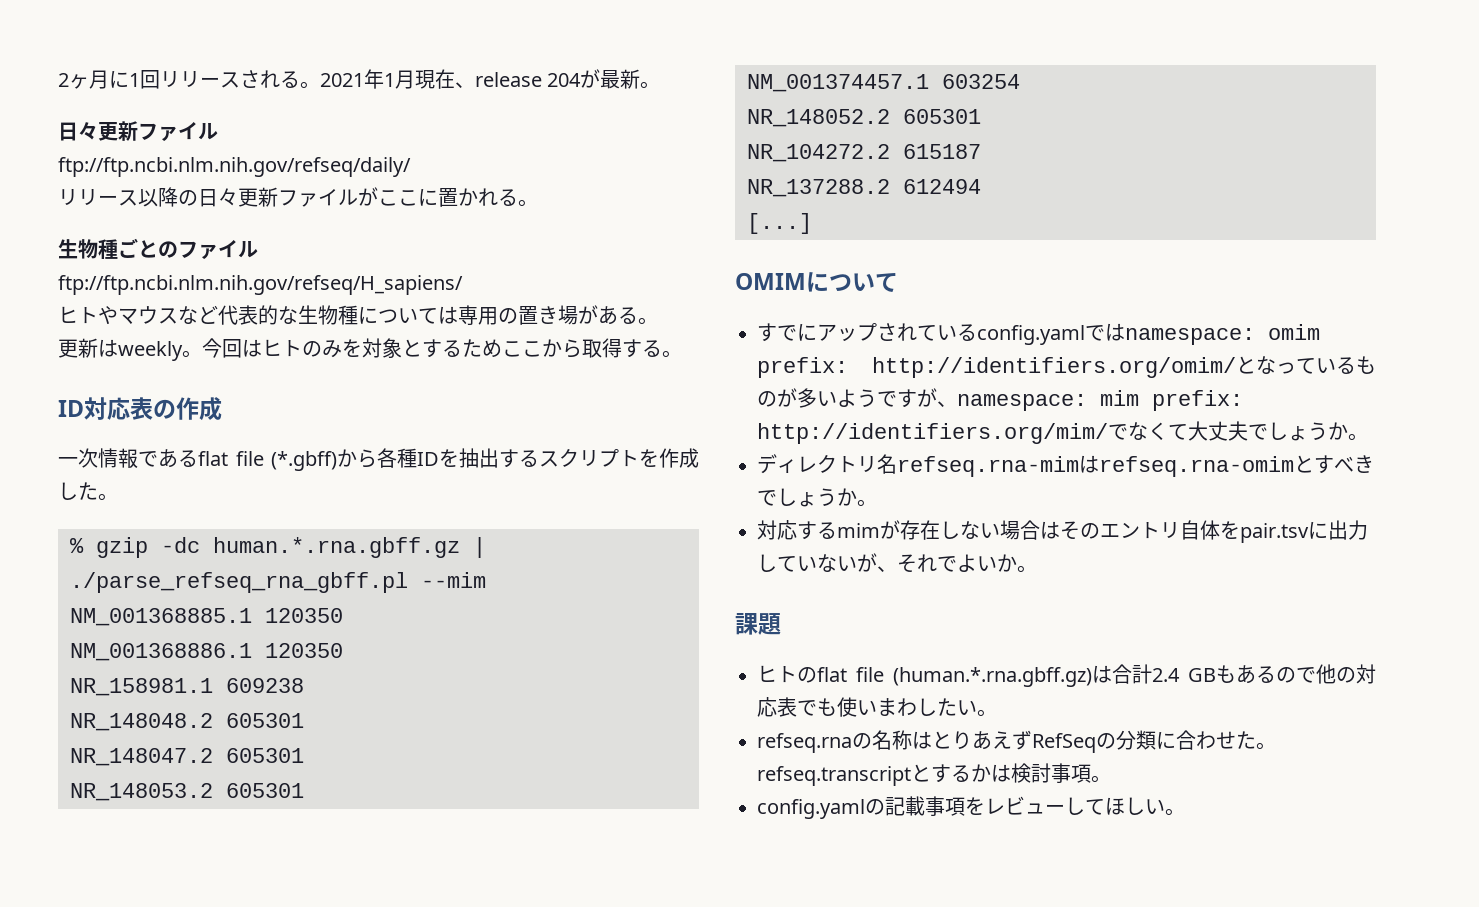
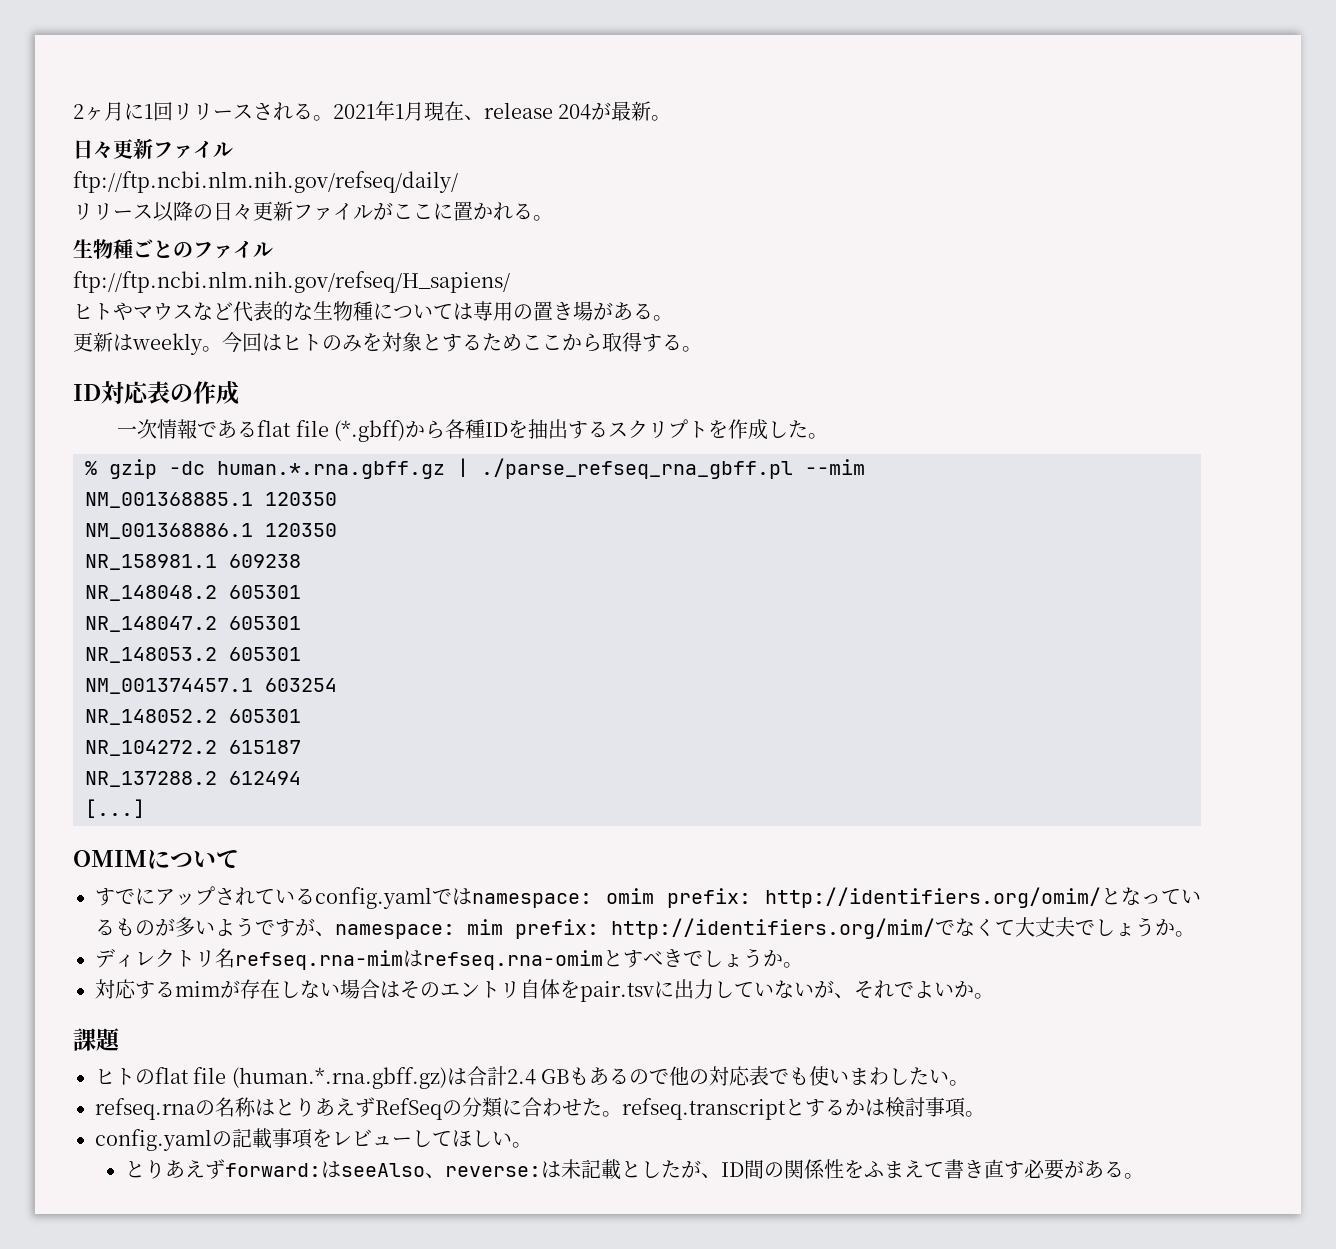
+ とりあえずforward:はseeAlso、reverse:は未記載としたが、ID間の関係性をふまえて書き直す必要がある。

